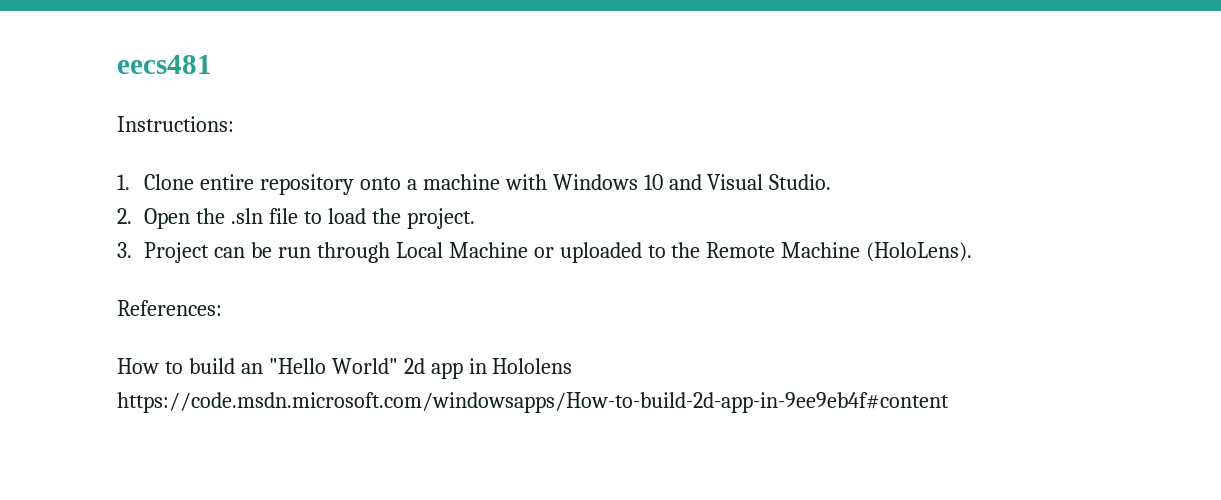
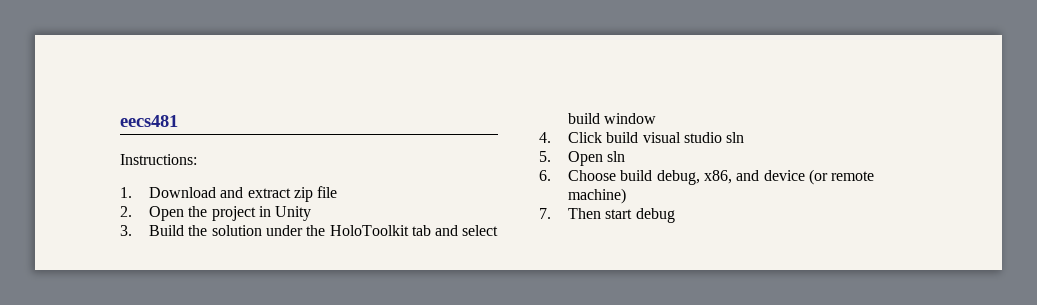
- 1. Clone entire repository onto a machine with Windows 10 and Visual Studio.
- 2. Open the .sln file to load the project.
- 3. Project can be run through Local Machine or uploaded to the Remote Machine (HoloLens).
- References:
- How to build an "Hello World" 2d app in Hololens https://code.msdn.microsoft.com/windowsapps/How-to-build-2d-app-in-9ee9eb4f#content
+ 1. Download and extract zip file
+ 2. Open the project in Unity
+ 3. Build the solution under the HoloToolkit tab and select build window
+ 4. Click build visual studio sln
+ 5. Open sln
+ 6. Choose build debug, x86, and device (or remote machine)
+ 7. Then start debug

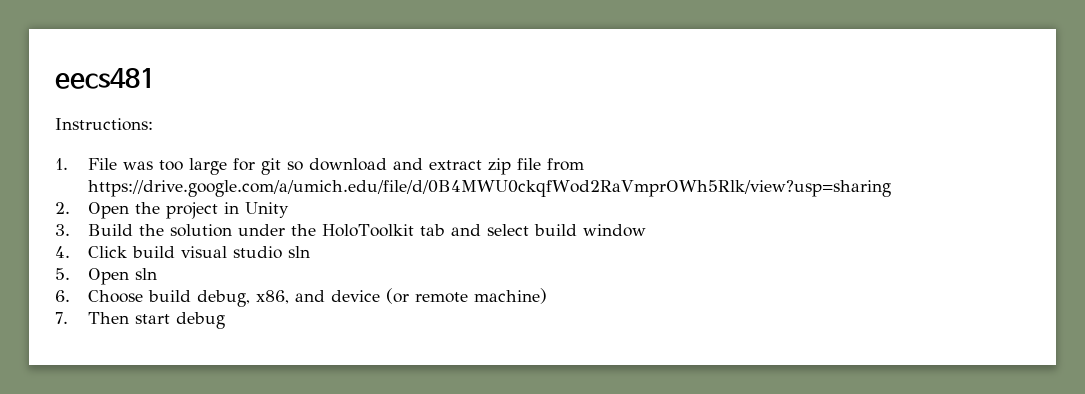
- 1. Download and extract zip file
+ 1. File was too large for git so download and extract zip file from https://drive.google.com/a/umich.edu/file/d/0B4MWU0ckqfWod2RaVmprOWh5Rlk/view?usp=sharing

